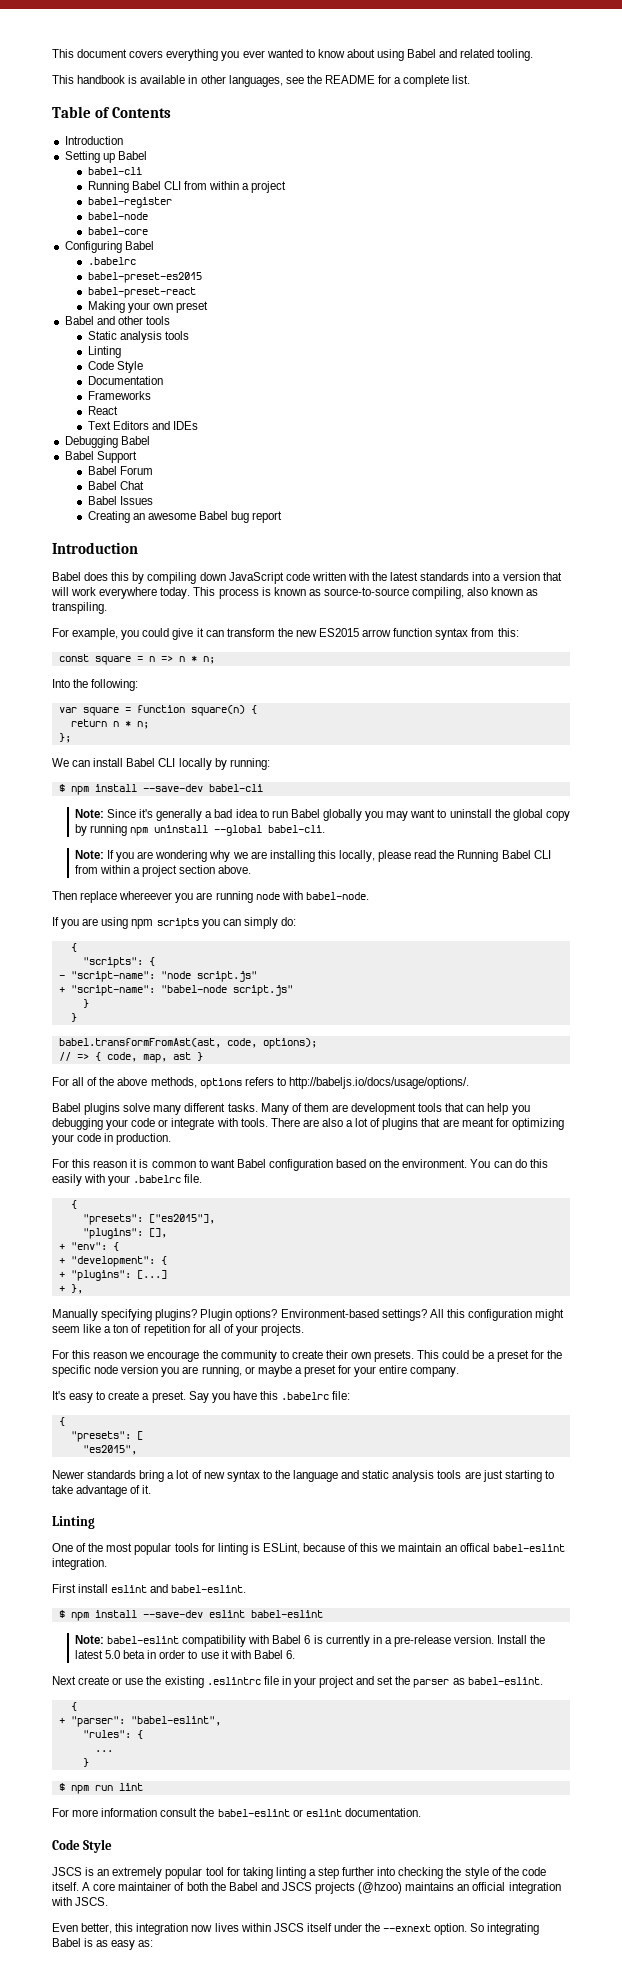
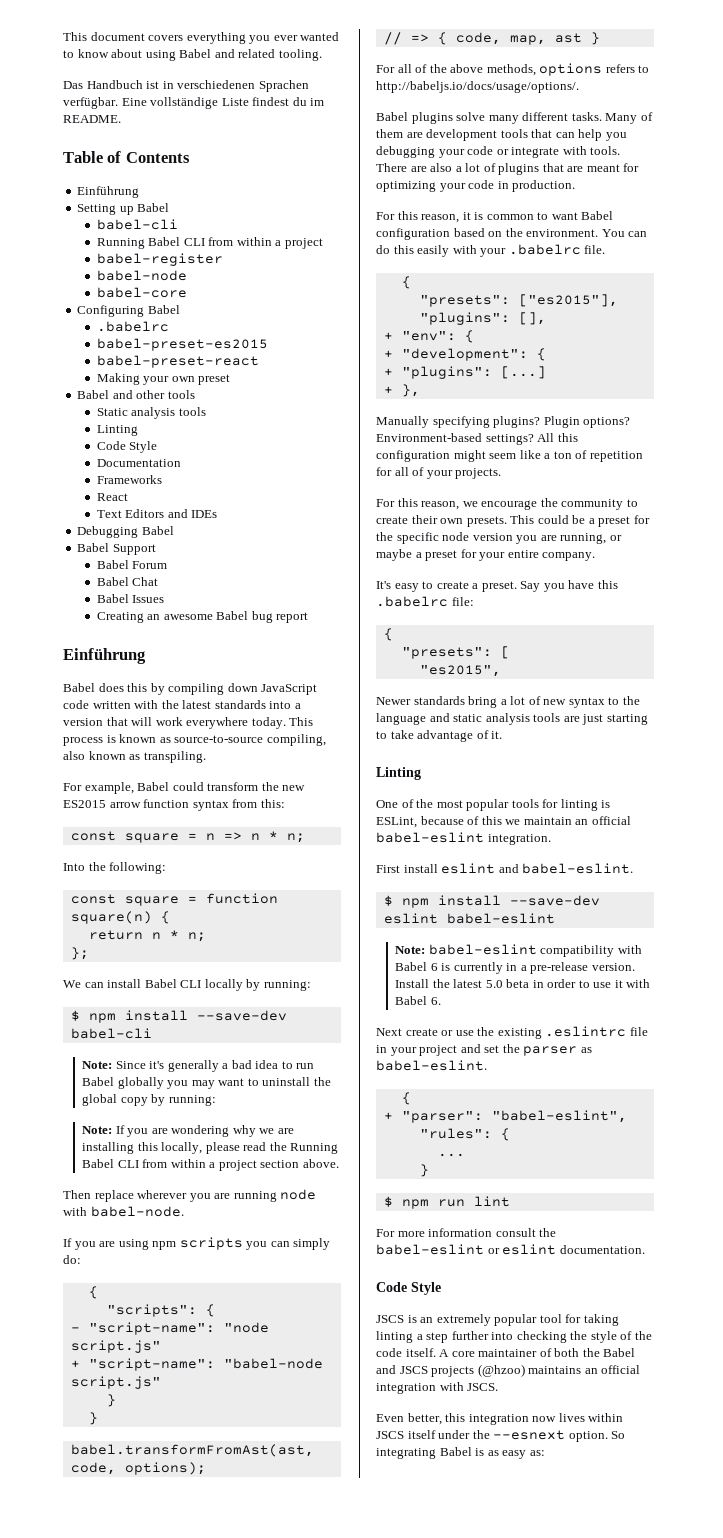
- This handbook is available in other languages, see the README for a complete list.
+ Das Handbuch ist in verschiedenen Sprachen verfügbar. Eine vollständige Liste findest du im README.
  Table of Contents
- Introduction
+ Einführung
  Creating an awesome Babel bug report
- Introduction
+ Einführung
- For example, you could give it can transform the new ES2015 arrow function syntax from this:
+ For example, Babel could transform the new ES2015 arrow function syntax from this:
- var square = function square(n) {
+ const square = function square(n) {
- Note: Since it's generally a bad idea to run Babel globally you may want to uninstall the global copy by running npm uninstall --global babel-cli.
+ Note: Since it's generally a bad idea to run Babel globally you may want to uninstall the global copy by running:
- Then replace whereever you are running node with babel-node.
+ Then replace wherever you are running node with babel-node.
- For this reason it is common to want Babel configuration based on the environment.
+ For this reason, it is common to want Babel configuration based on the environment.
- For this reason we encourage the community to create their own presets.
+ For this reason, we encourage the community to create their own presets.
- One of the most popular tools for linting is ESLint, because of this we maintain an offical babel-eslint integration.
+ One of the most popular tools for linting is ESLint, because of this we maintain an official babel-eslint integration.
- Even better, this integration now lives within JSCS itself under the --exnext option.
+ Even better, this integration now lives within JSCS itself under the --esnext option.

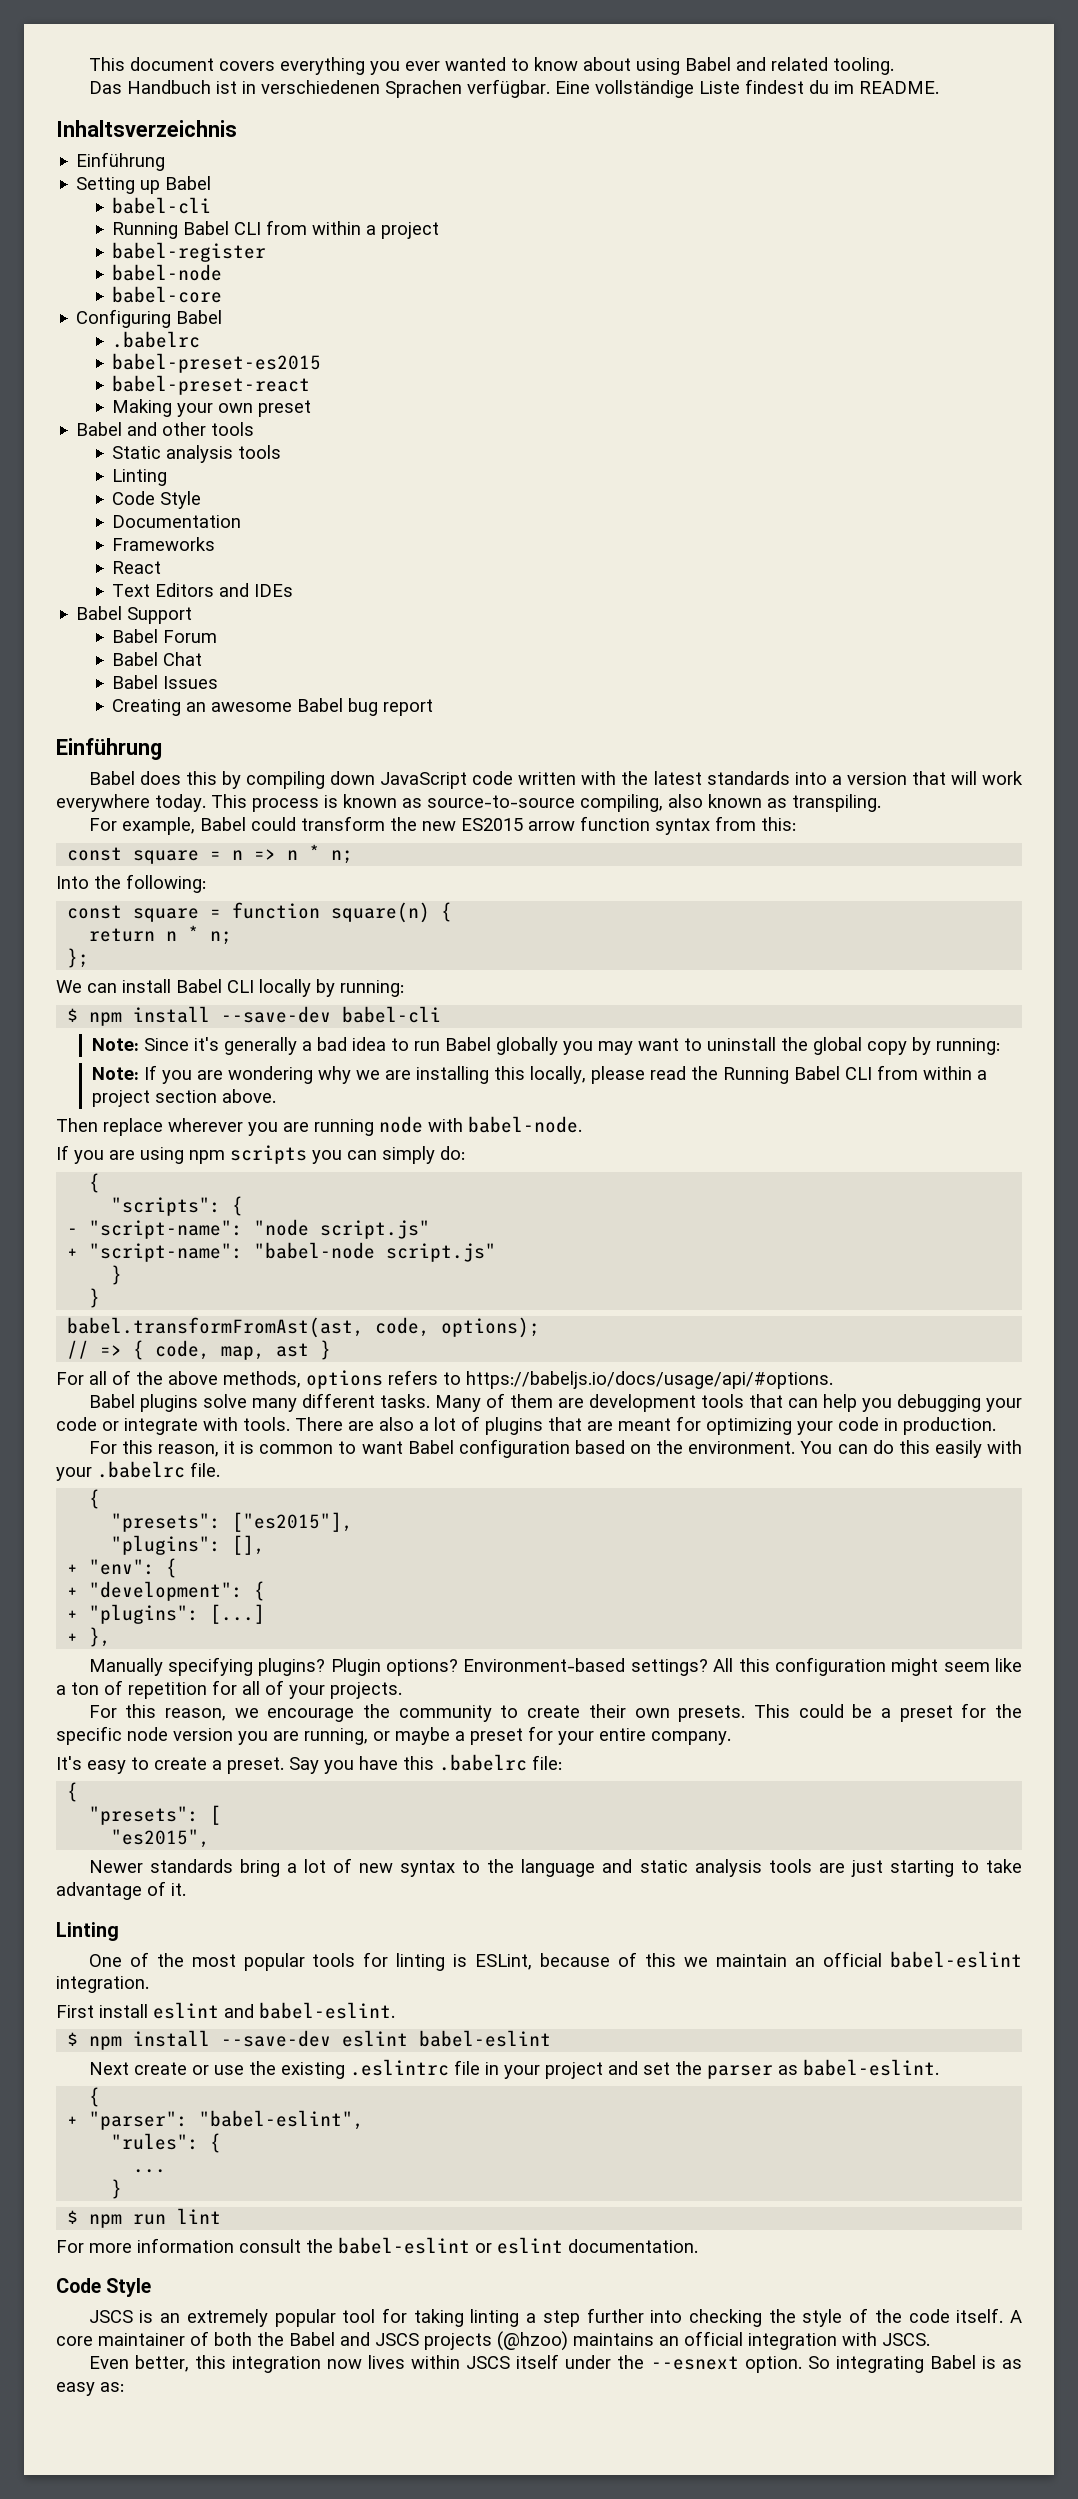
- Table of Contents
+ Inhaltsverzeichnis
- Debugging Babel
- For all of the above methods, options refers to http://babeljs.io/docs/usage/options/.
+ For all of the above methods, options refers to https://babeljs.io/docs/usage/api/#options.
- Note: babel-eslint compatibility with Babel 6 is currently in a pre-release version. Install the latest 5.0 beta in order to use it with Babel 6.

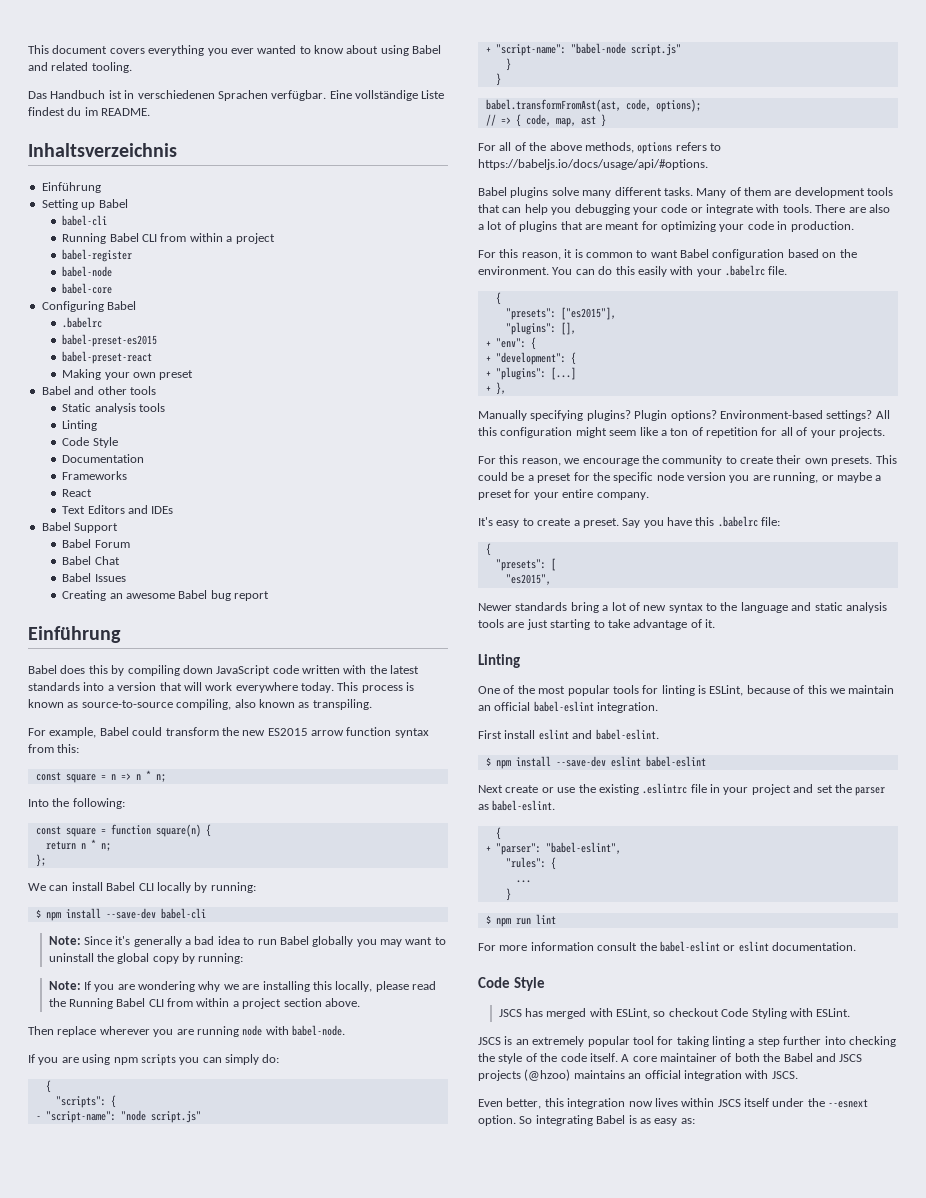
+ JSCS has merged with ESLint, so checkout Code Styling with ESLint.

